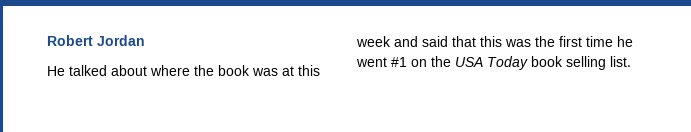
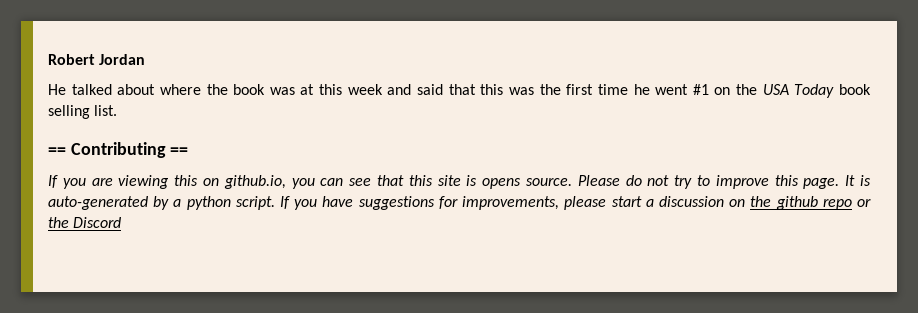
+ == Contributing ==
+ If you are viewing this on github.io, you can see that this site is opens source. Please do not try to improve this page. It is auto-generated by a python script. If you have suggestions for improvements, please start a discussion on the github repo or the Discord

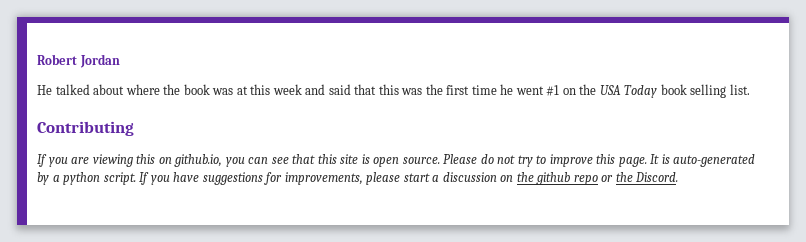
- == Contributing ==
+ Contributing
- If you are viewing this on github.io, you can see that this site is opens source.
+ If you are viewing this on github.io, you can see that this site is open source.
- If you have suggestions for improvements, please start a discussion on the github repo or the Discord
+ If you have suggestions for improvements, please start a discussion on the github repo or the Discord.

